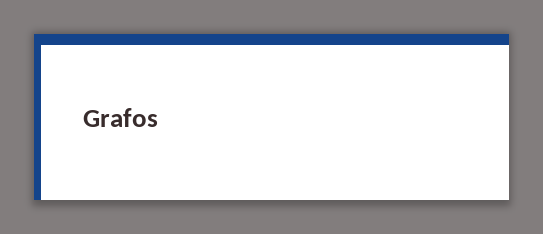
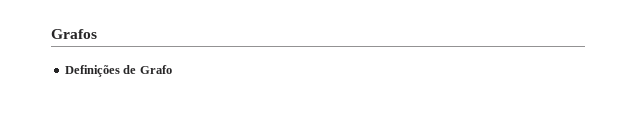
+ Definições de Grafo

